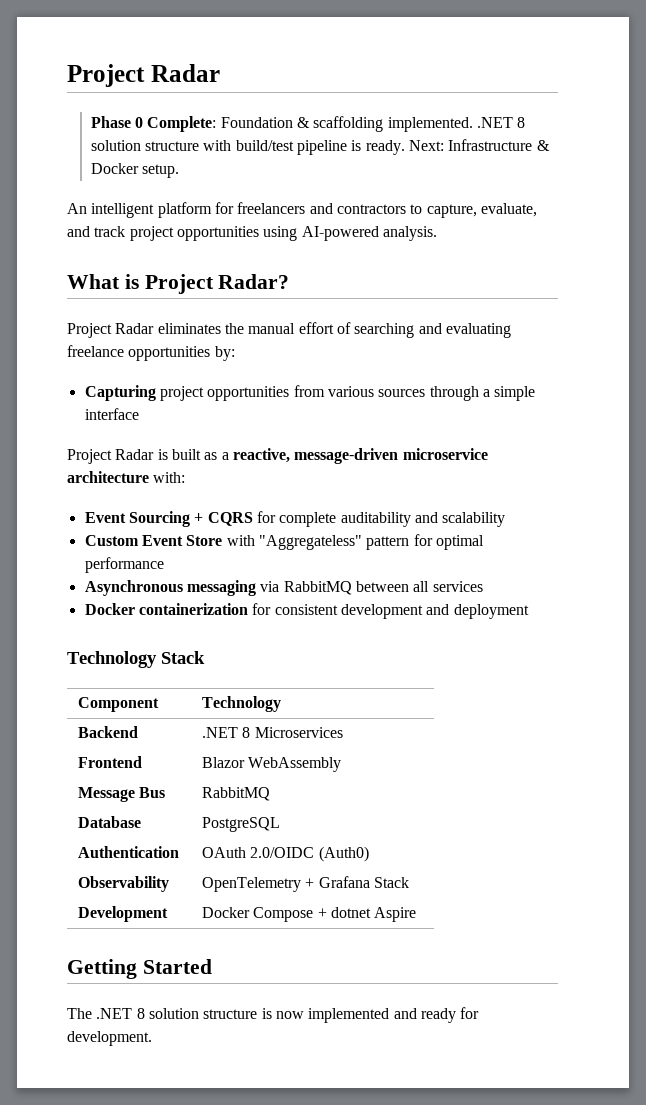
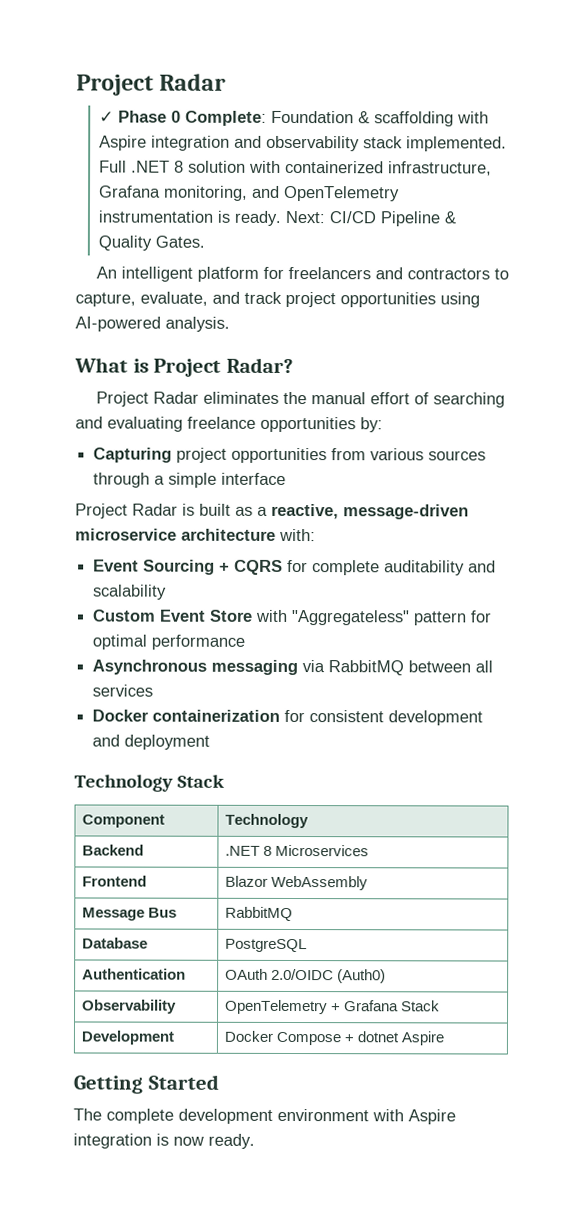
- Phase 0 Complete: Foundation & scaffolding implemented. .NET 8 solution structure with build/test pipeline is ready. Next: Infrastructure & Docker setup.
+ ✓ Phase 0 Complete: Foundation & scaffolding with Aspire integration and observability stack implemented. Full .NET 8 solution with containerized infrastructure, Grafana monitoring, and OpenTelemetry instrumentation is ready. Next: CI/CD Pipeline & Quality Gates.
- The .NET 8 solution structure is now implemented and ready for development.
+ The complete development environment with Aspire integration is now ready.

